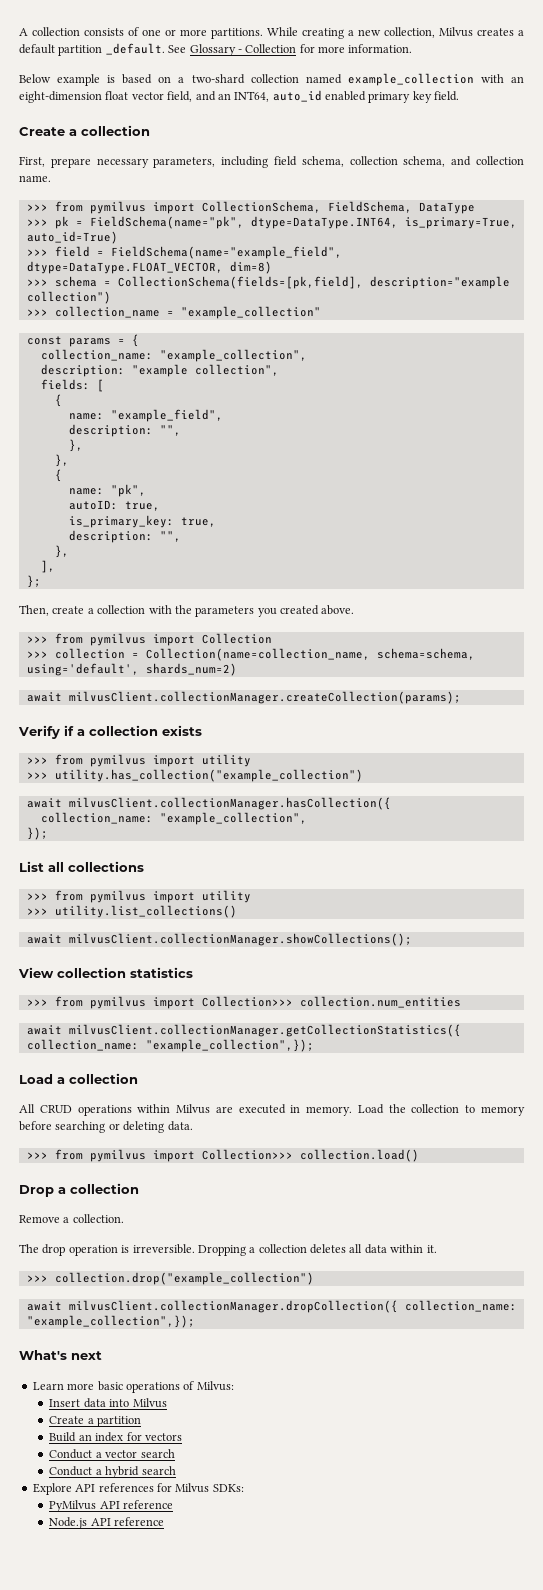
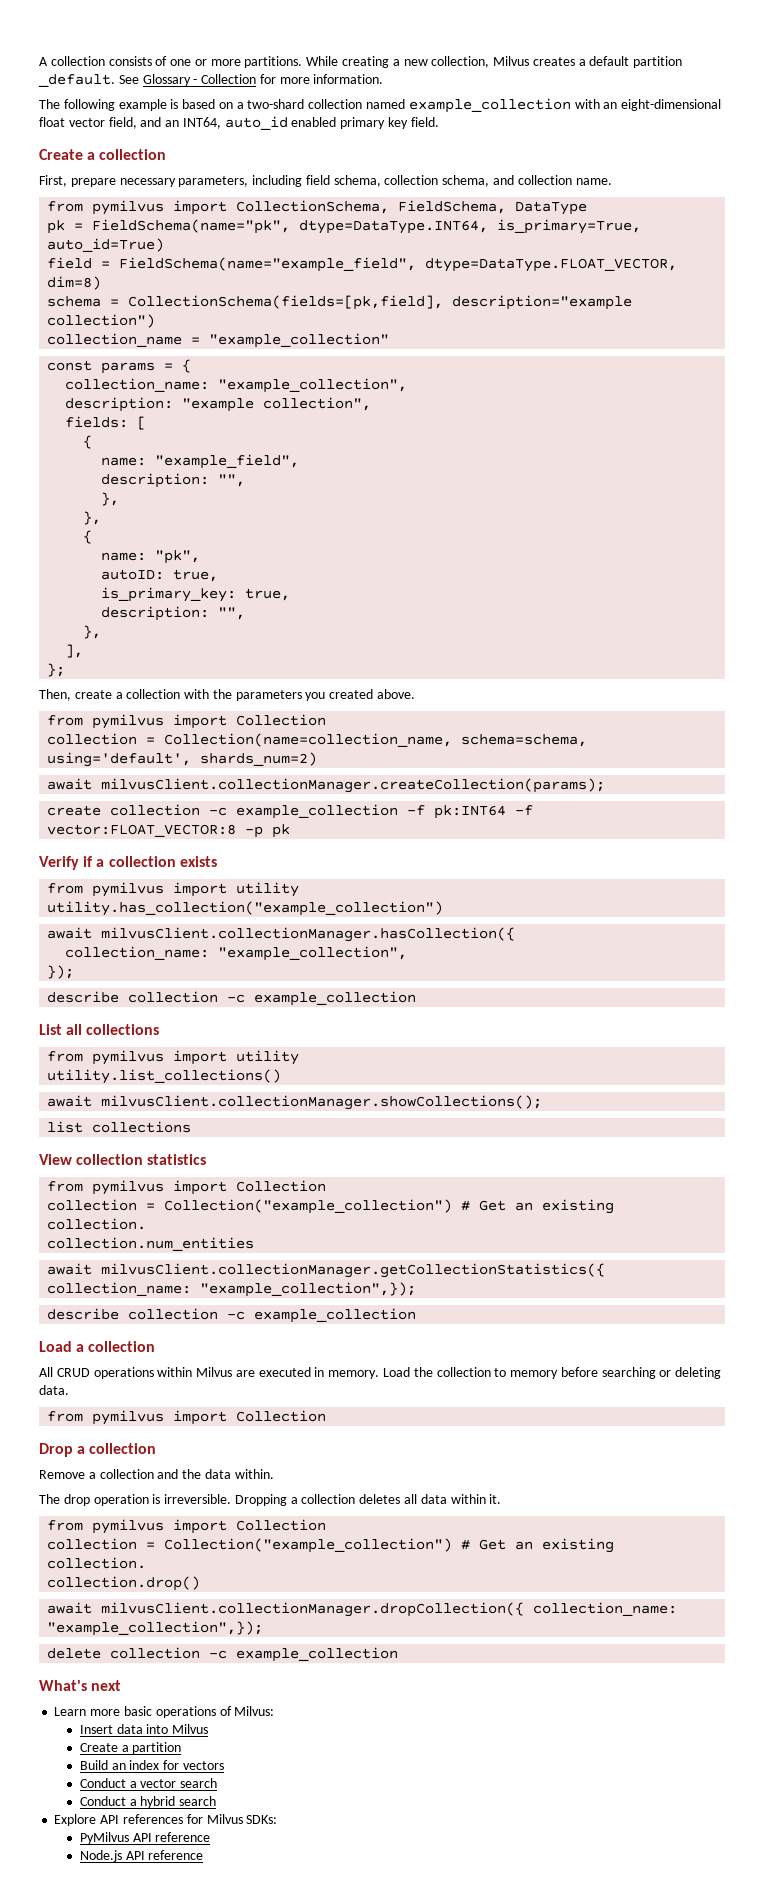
- Below example is based on a two-shard collection named example_collection with an eight-dimension float vector field, and an INT64, auto_id enabled primary key field.
+ The following example is based on a two-shard collection named example_collection with an eight-dimensional float vector field, and an INT64, auto_id enabled primary key field.
- >>> from pymilvus import CollectionSchema, FieldSchema, DataType
+ from pymilvus import CollectionSchema, FieldSchema, DataType
- >>> pk = FieldSchema(name="pk", dtype=DataType.INT64, is_primary=True, auto_id=True)
+ pk = FieldSchema(name="pk", dtype=DataType.INT64, is_primary=True, auto_id=True)
- >>> field = FieldSchema(name="example_field", dtype=DataType.FLOAT_VECTOR, dim=8)
+ field = FieldSchema(name="example_field", dtype=DataType.FLOAT_VECTOR, dim=8)
- >>> schema = CollectionSchema(fields=[pk,field], description="example collection")
+ schema = CollectionSchema(fields=[pk,field], description="example collection")
- >>> collection_name = "example_collection"
+ collection_name = "example_collection"
  Then, create a collection with the parameters you created above.
- >>> from pymilvus import Collection
- >>> collection = Collection(name=collection_name, schema=schema, using='default', shards_num=2)
+ from pymilvus import Collection
+ collection = Collection(name=collection_name, schema=schema, using='default', shards_num=2)
+ create collection -c example_collection -f pk:INT64 -f vector:FLOAT_VECTOR:8 -p pk
  Verify if a collection exists
- >>> from pymilvus import utility
- >>> utility.has_collection("example_collection")
+ from pymilvus import utility
+ utility.has_collection("example_collection")
  });
+ describe collection -c example_collection
  List all collections
- >>> from pymilvus import utility
- >>> utility.list_collections()
+ from pymilvus import utility
+ utility.list_collections()
+ list collections
  View collection statistics
- >>> from pymilvus import Collection>>> collection.num_entities
+ from pymilvus import Collection
+ collection = Collection("example_collection") # Get an existing collection.
+ collection.num_entities
  await milvusClient.collectionManager.getCollectionStatistics({ collection_name: "example_collection",});
+ describe collection -c example_collection
  Load the collection to memory before searching or deleting data.
- >>> from pymilvus import Collection>>> collection.load()
+ from pymilvus import Collection
- Remove a collection.
+ Remove a collection and the data within.
  Dropping a collection deletes all data within it.
- >>> collection.drop("example_collection")
+ from pymilvus import Collection
+ collection = Collection("example_collection") # Get an existing collection.
+ collection.drop()
+ delete collection -c example_collection

